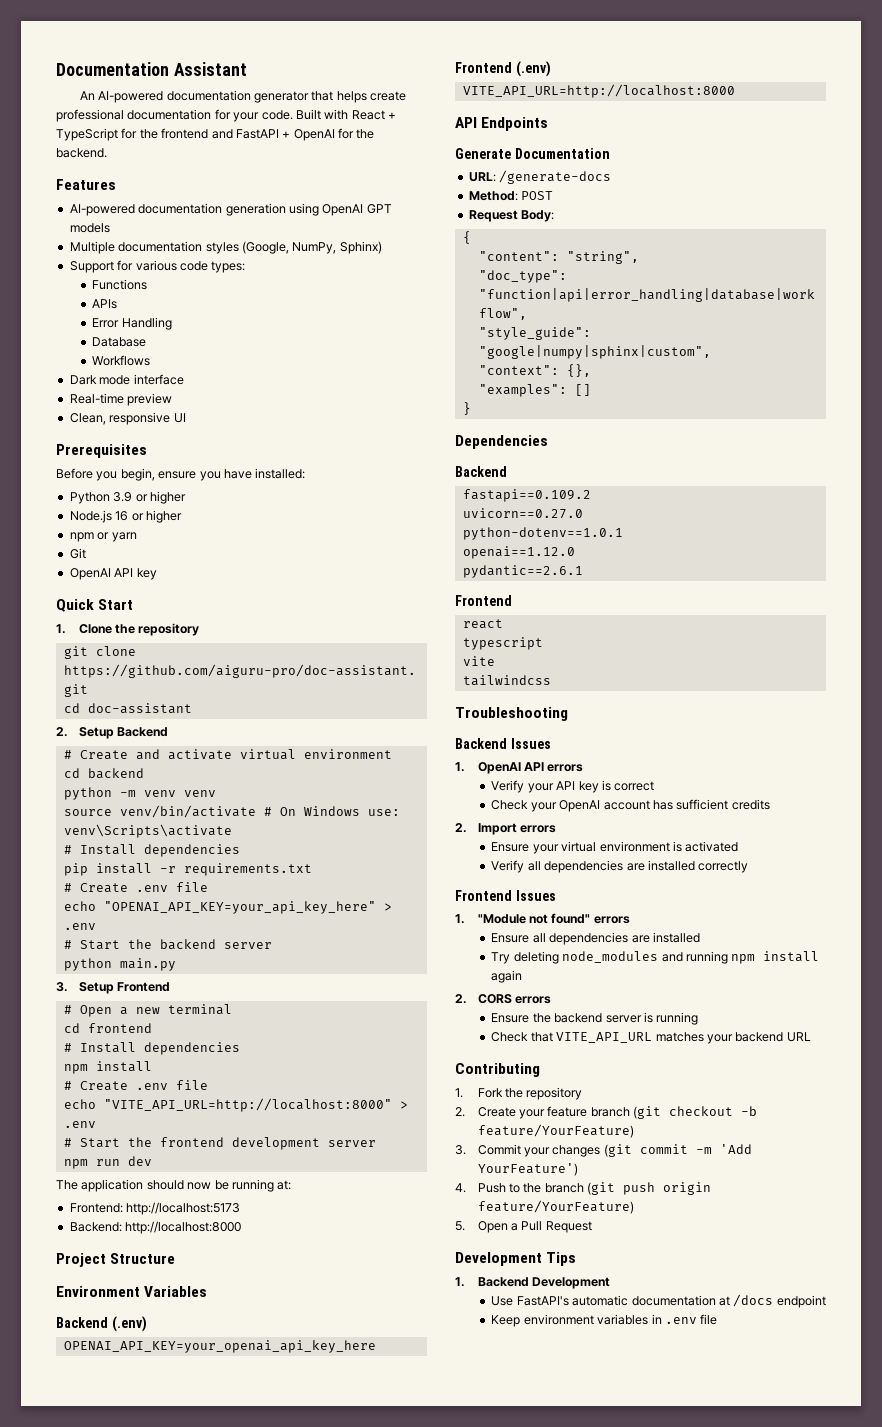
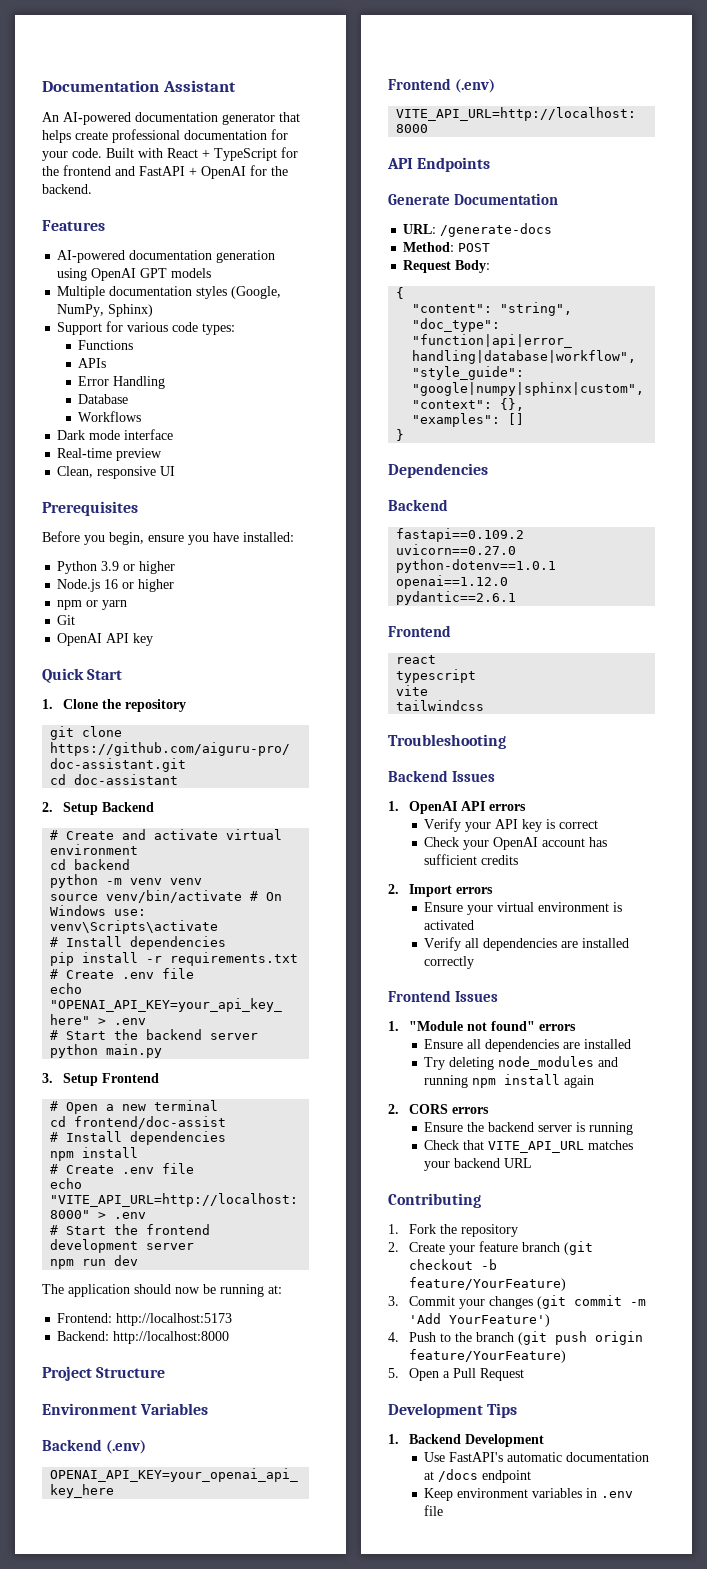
- cd frontend
+ cd frontend/doc-assist

